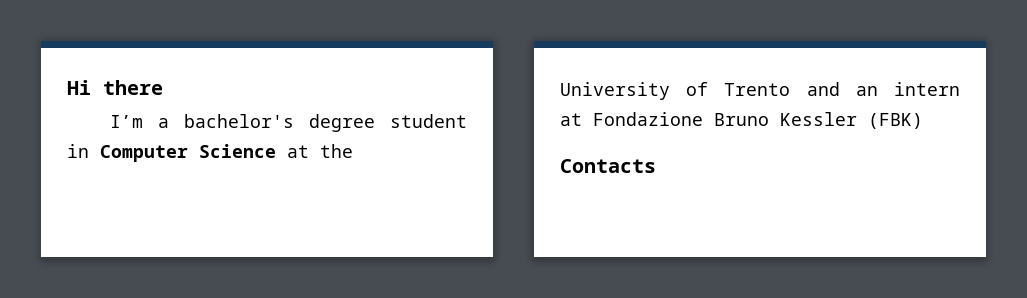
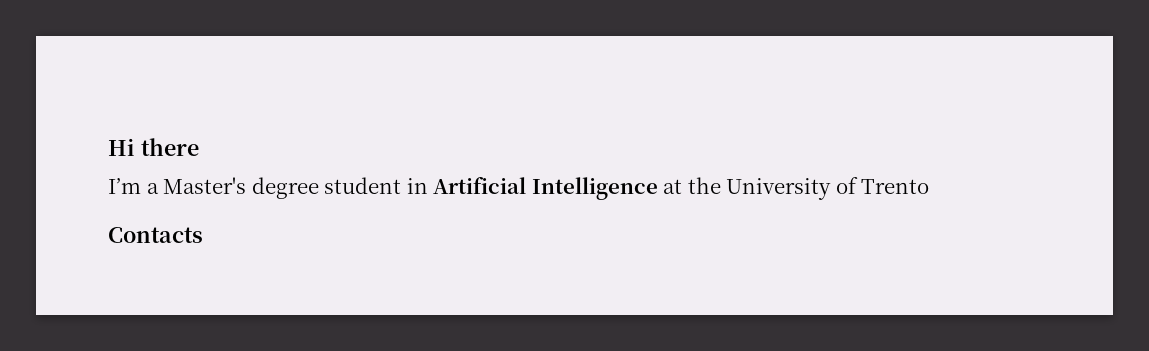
- I’m a bachelor's degree student in Computer Science at the University of Trento and an intern at Fondazione Bruno Kessler (FBK)
+ I’m a Master's degree student in Artificial Intelligence at the University of Trento

